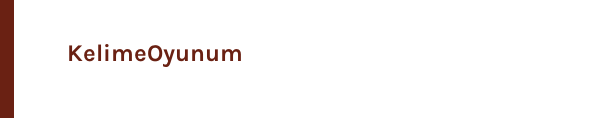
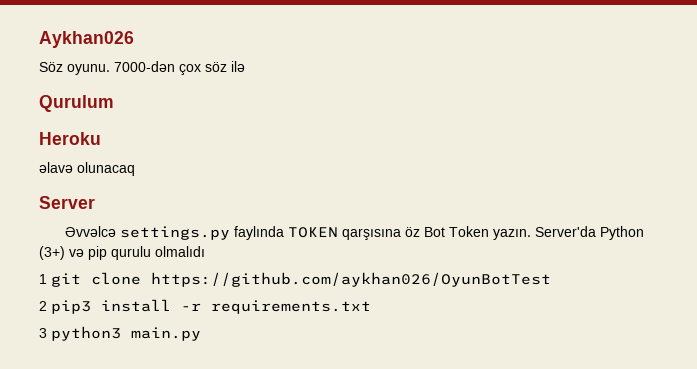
- KelimeOyunum
+ Aykhan026
+ Söz oyunu. 7000-dən çox söz ilə
+ Qurulum
+ Heroku
+ əlavə olunacaq
+ Server
+ Əvvəlcə settings.py faylında TOKEN qarşısına öz Bot Token yazın. Server'da Python (3+) və pip qurulu olmalıdı
+ 1 git clone https://github.com/aykhan026/OyunBotTest
+ 2 pip3 install -r requirements.txt
+ 3 python3 main.py

